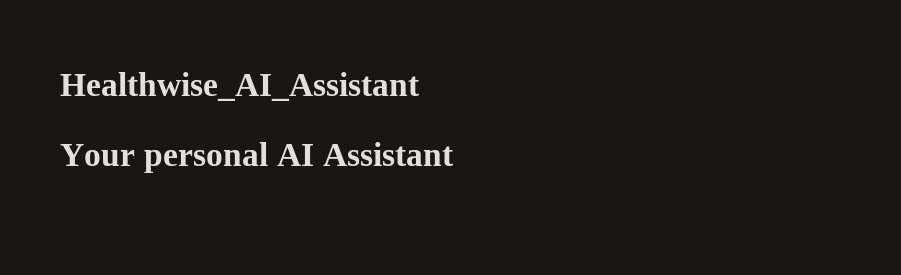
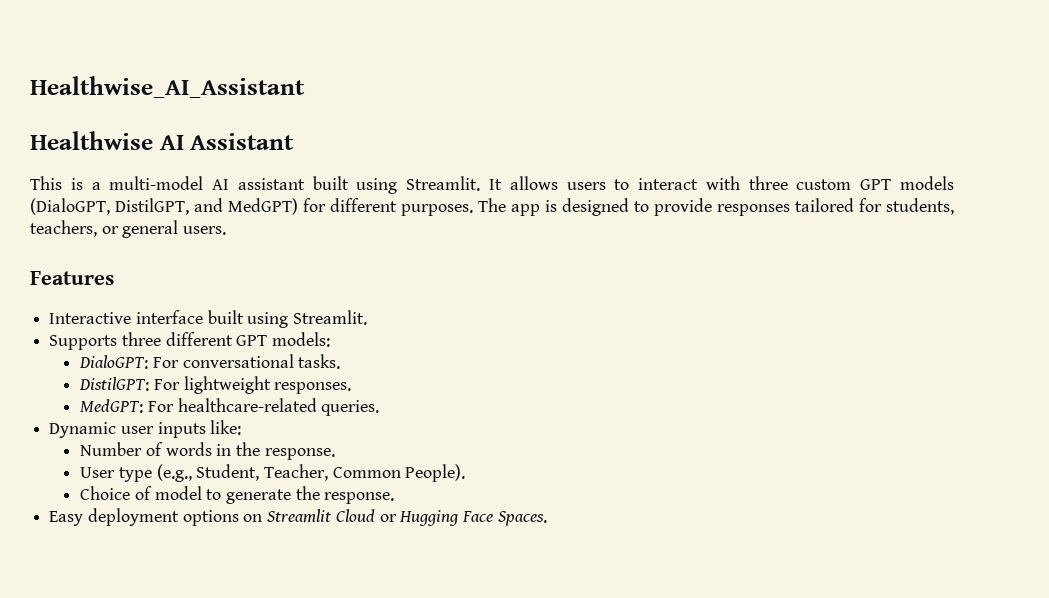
- Your personal AI Assistant
+ Healthwise AI Assistant
+ This is a multi-model AI assistant built using Streamlit. It allows users to interact with three custom GPT models (DialoGPT, DistilGPT, and MedGPT) for different purposes. The app is designed to provide responses tailored for students, teachers, or general users.
+ Features
+ Interactive interface built using Streamlit.
+ Supports three different GPT models:
+ DialoGPT: For conversational tasks.
+ DistilGPT: For lightweight responses.
+ MedGPT: For healthcare-related queries.
+ Dynamic user inputs like:
+ Number of words in the response.
+ User type (e.g., Student, Teacher, Common People).
+ Choice of model to generate the response.
+ Easy deployment options on Streamlit Cloud or Hugging Face Spaces.

